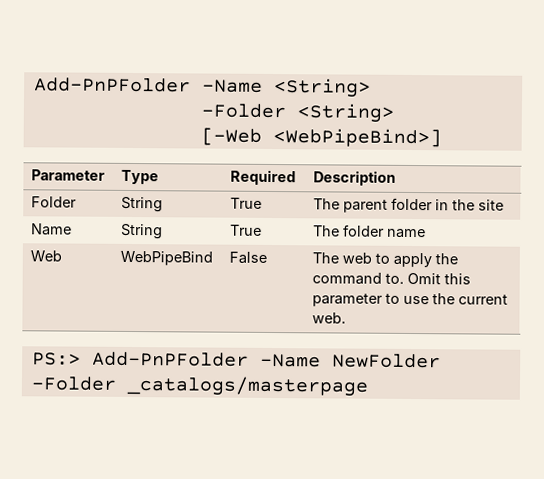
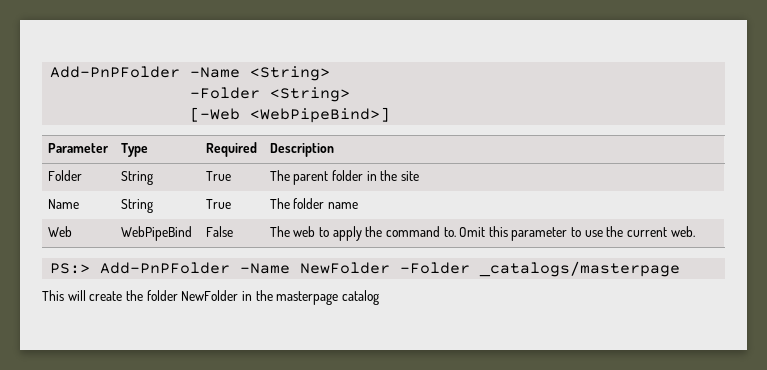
+ This will create the folder NewFolder in the masterpage catalog

